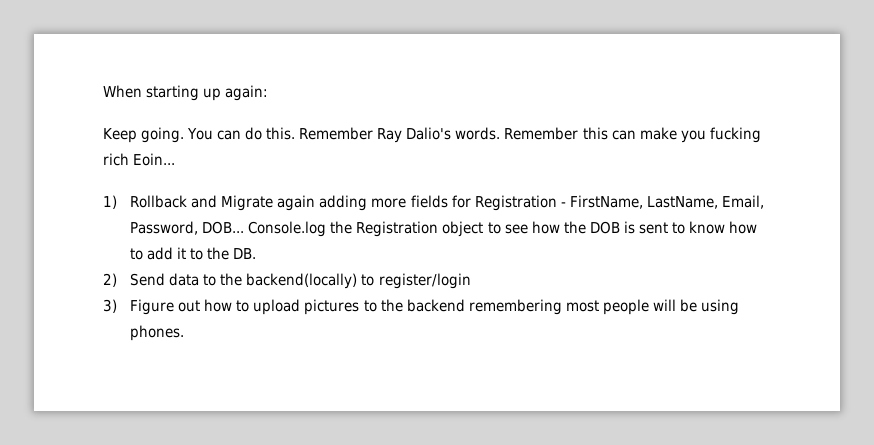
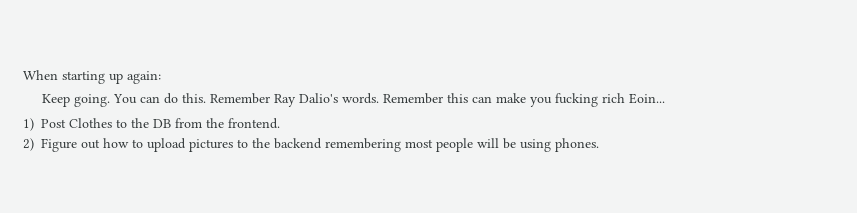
- 1) Rollback and Migrate again adding more fields for Registration - FirstName, LastName, Email, Password, DOB... Console.log the Registration object to see how the DOB is sent to know how to add it to the DB.
- 2) Send data to the backend(locally) to register/login
- 3) Figure out how to upload pictures to the backend remembering most people will be using phones.
+ 1) Post Clothes to the DB from the frontend.
+ 2) Figure out how to upload pictures to the backend remembering most people will be using phones.

